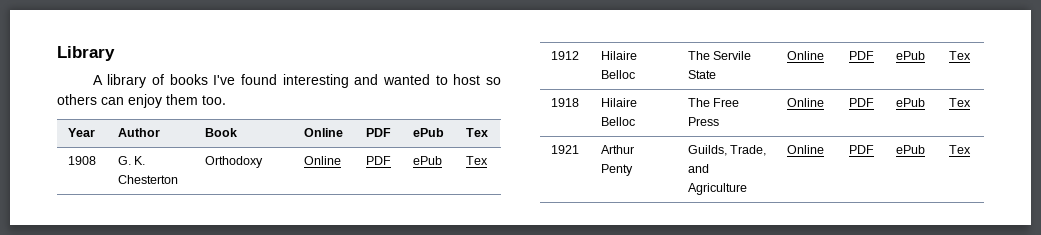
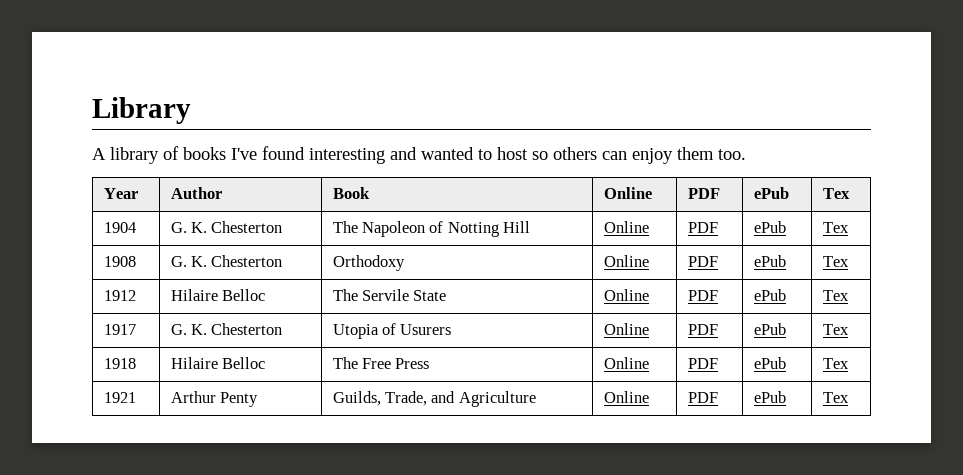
+ 1904 | G. K. Chesterton | The Napoleon of Notting Hill | Online | PDF | ePub | Tex
+ 1917 | G. K. Chesterton | Utopia of Usurers | Online | PDF | ePub | Tex

